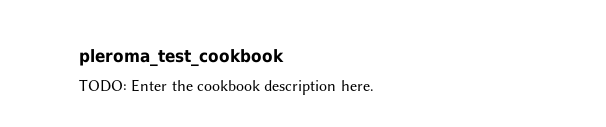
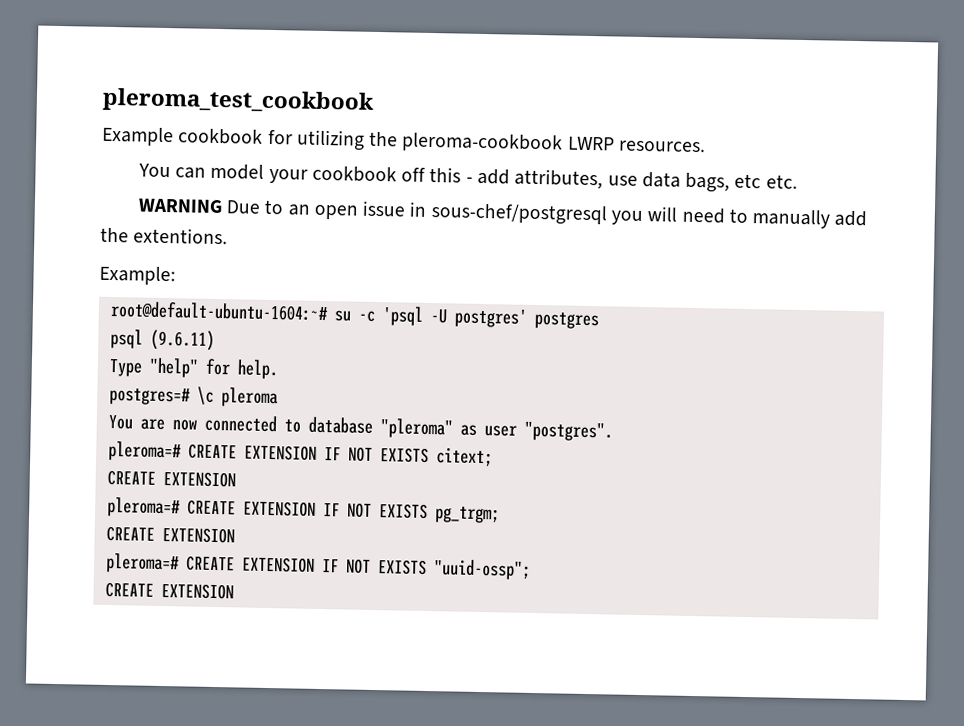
- TODO: Enter the cookbook description here.
+ Example cookbook for utilizing the pleroma-cookbook LWRP resources.
+ You can model your cookbook off this - add attributes, use data bags, etc etc.
+ WARNING Due to an open issue in sous-chef/postgresql you will need to manually add the extentions.
+ Example:
+ root@default-ubuntu-1604:~# su -c 'psql -U postgres' postgres
+ psql (9.6.11)
+ Type "help" for help.
+ postgres=# \c pleroma
+ You are now connected to database "pleroma" as user "postgres".
+ pleroma=# CREATE EXTENSION IF NOT EXISTS citext;
+ CREATE EXTENSION
+ pleroma=# CREATE EXTENSION IF NOT EXISTS pg_trgm;
+ CREATE EXTENSION
+ pleroma=# CREATE EXTENSION IF NOT EXISTS "uuid-ossp";
+ CREATE EXTENSION

